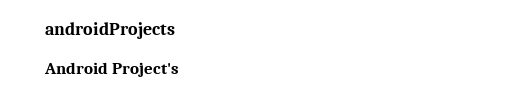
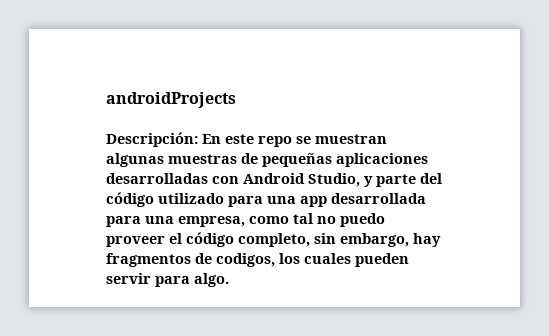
- Android Project's
+ Descripción: En este repo se muestran algunas muestras de pequeñas aplicaciones desarrolladas con Android Studio, y parte del código utilizado para una app desarrollada para una empresa, como tal no puedo proveer el código completo, sin embargo, hay fragmentos de codigos, los cuales pueden servir para algo.

